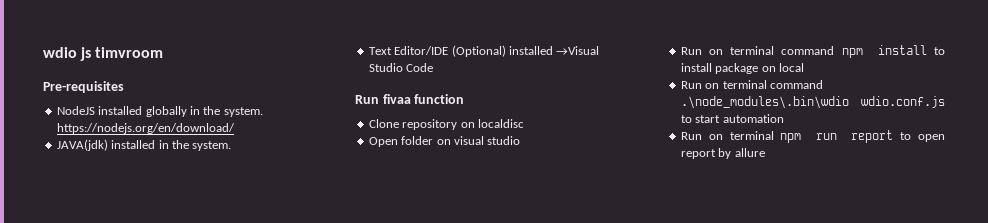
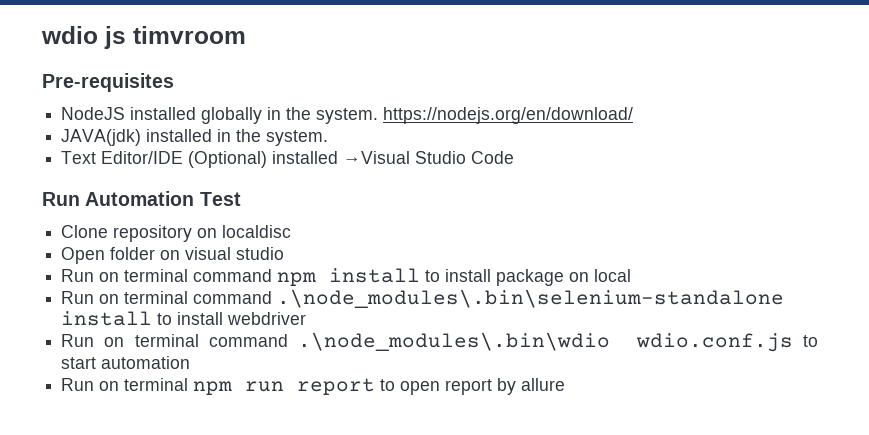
- Run fivaa function
+ Run Automation Test
+ Run on terminal command .\node_modules\.bin\selenium-standalone install to install webdriver

